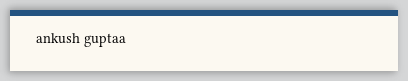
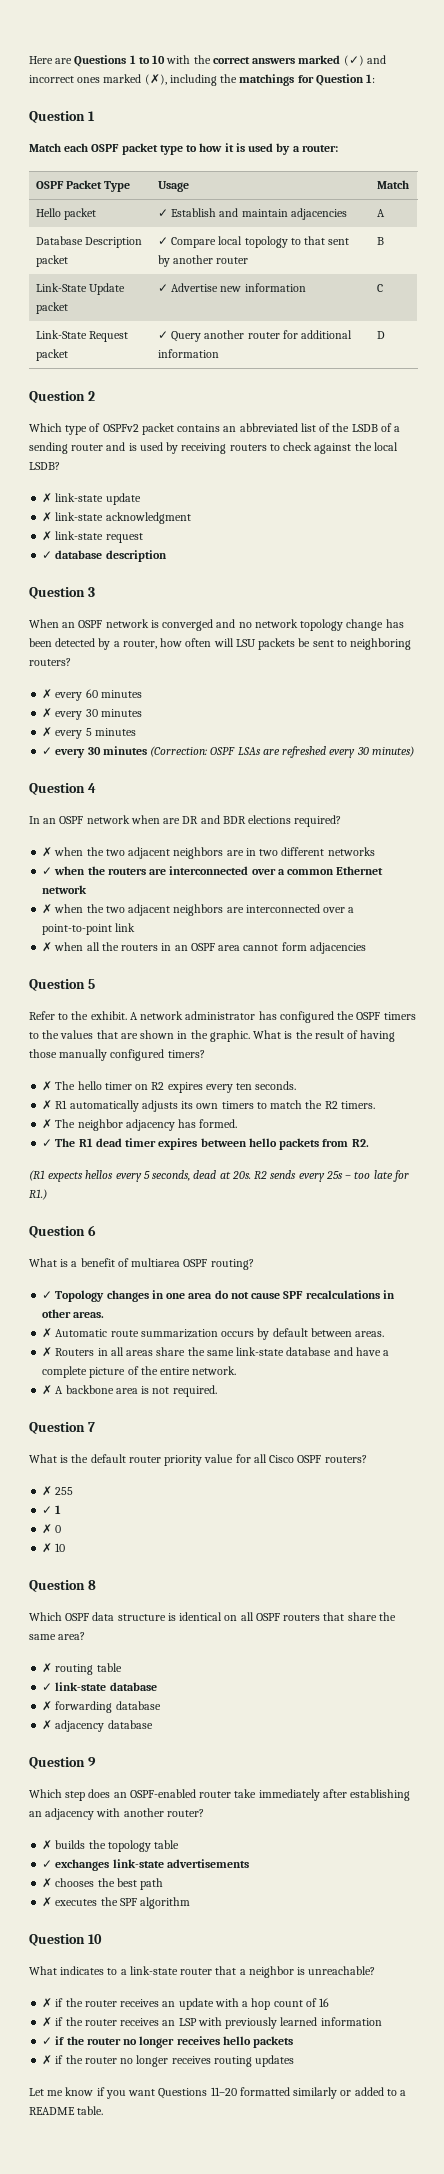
- ankush guptaa
+ Here are Questions 1 to 10 with the correct answers marked (✓) and incorrect ones marked (✗), including the matchings for Question 1:
+ Question 1
+ Match each OSPF packet type to how it is used by a router:
+ OSPF Packet Type | Usage | Match
+ Hello packet | ✓ Establish and maintain adjacencies | A
+ Database Description packet | ✓ Compare local topology to that sent by another router | B
+ Link-State Update packet | ✓ Advertise new information | C
+ Link-State Request packet | ✓ Query another router for additional information | D
+ Question 2
+ Which type of OSPFv2 packet contains an abbreviated list of the LSDB of a sending router and is used by receiving routers to check against the local LSDB?
+ ✗ link-state update
+ ✗ link-state acknowledgment
+ ✗ link-state request
+ ✓ database description
+ Question 3
+ When an OSPF network is converged and no network topology change has been detected by a router, how often will LSU packets be sent to neighboring routers?
+ ✗ every 60 minutes
+ ✗ every 30 minutes
+ ✗ every 5 minutes
+ ✓ every 30 minutes (Correction: OSPF LSAs are refreshed every 30 minutes)
+ Question 4
+ In an OSPF network when are DR and BDR elections required?
+ ✗ when the two adjacent neighbors are in two different networks
+ ✓ when the routers are interconnected over a common Ethernet network
+ ✗ when the two adjacent neighbors are interconnected over a point-to-point link
+ ✗ when all the routers in an OSPF area cannot form adjacencies
+ Question 5
+ Refer to the exhibit. A network administrator has configured the OSPF timers to the values that are shown in the graphic. What is the result of having those manually configured timers?
+ ✗ The hello timer on R2 expires every ten seconds.
+ ✗ R1 automatically adjusts its own timers to match the R2 timers.
+ ✗ The neighbor adjacency has formed.
+ ✓ The R1 dead timer expires between hello packets from R2.
+ (R1 expects hellos every 5 seconds, dead at 20s. R2 sends every 25s – too late for R1.)
+ Question 6
+ What is a benefit of multiarea OSPF routing?
+ ✓ Topology changes in one area do not cause SPF recalculations in other areas.
+ ✗ Automatic route summarization occurs by default between areas.
+ ✗ Routers in all areas share the same link-state database and have a complete picture of the entire network.
+ ✗ A backbone area is not required.
+ Question 7
+ What is the default router priority value for all Cisco OSPF routers?
+ ✗ 255
+ ✓ 1
+ ✗ 0
+ ✗ 10
+ Question 8
+ Which OSPF data structure is identical on all OSPF routers that share the same area?
+ ✗ routing table
+ ✓ link-state database
+ ✗ forwarding database
+ ✗ adjacency database
+ Question 9
+ Which step does an OSPF-enabled router take immediately after establishing an adjacency with another router?
+ ✗ builds the topology table
+ ✓ exchanges link-state advertisements
+ ✗ chooses the best path
+ ✗ executes the SPF algorithm
+ Question 10
+ What indicates to a link-state router that a neighbor is unreachable?
+ ✗ if the router receives an update with a hop count of 16
+ ✗ if the router receives an LSP with previously learned information
+ ✓ if the router no longer receives hello packets
+ ✗ if the router no longer receives routing updates
+ Let me know if you want Questions 11–20 formatted similarly or added to a README table.

